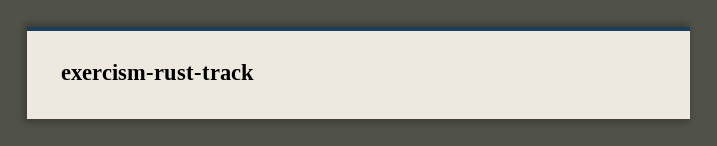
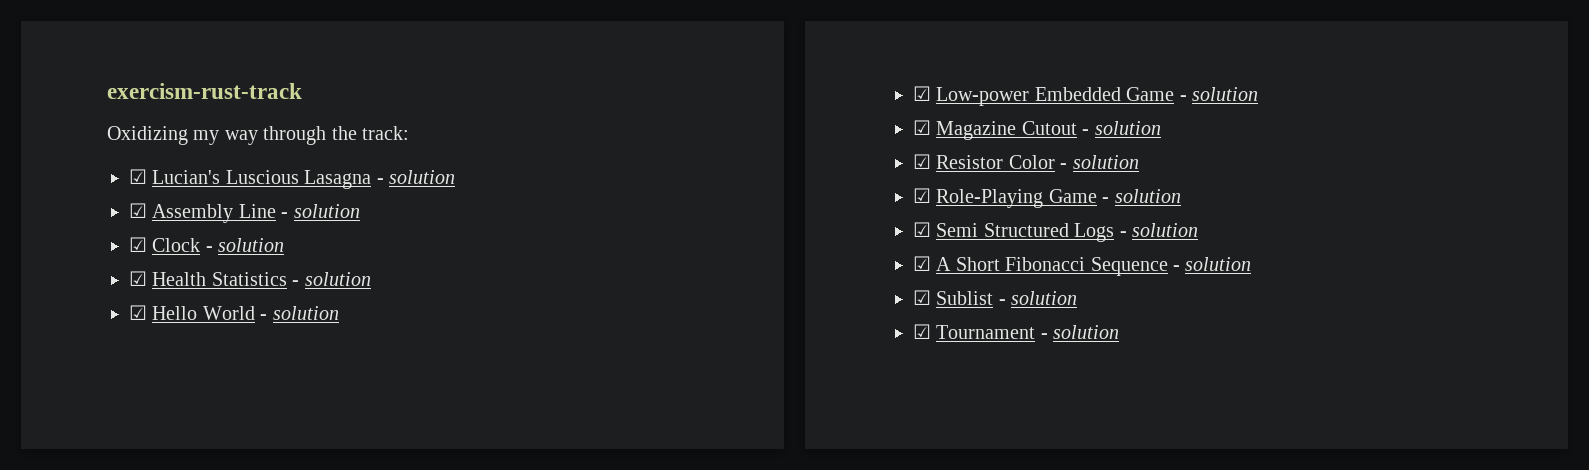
+ Oxidizing my way through the track:
+ ☑ Lucian's Luscious Lasagna - solution
+ ☑ Assembly Line - solution
+ ☑ Clock - solution
+ ☑ Health Statistics - solution
+ ☑ Hello World - solution
+ ☑ Low-power Embedded Game - solution
+ ☑ Magazine Cutout - solution
+ ☑ Resistor Color - solution
+ ☑ Role-Playing Game - solution
+ ☑ Semi Structured Logs - solution
+ ☑ A Short Fibonacci Sequence - solution
+ ☑ Sublist - solution
+ ☑ Tournament - solution

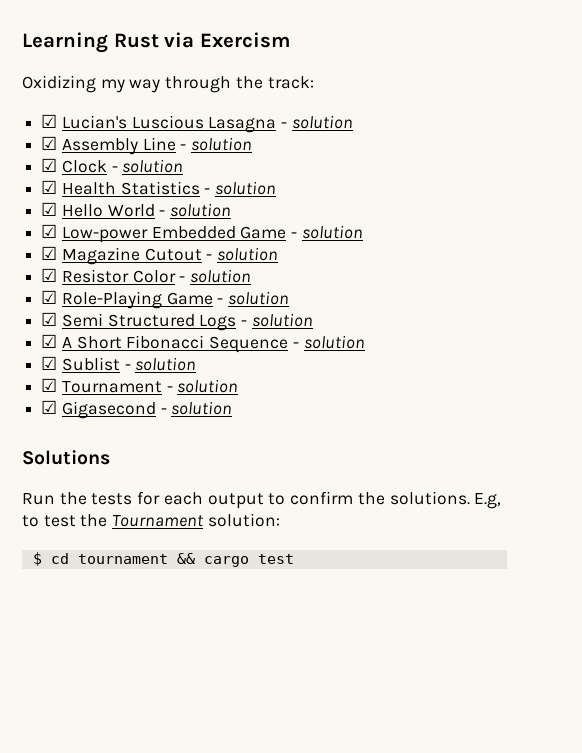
- exercism-rust-track
+ Learning Rust via Exercism
+ ☑ Gigasecond - solution
+ Solutions
+ Run the tests for each output to confirm the solutions. E.g, to test the Tournament solution:
+ $ cd tournament && cargo test

